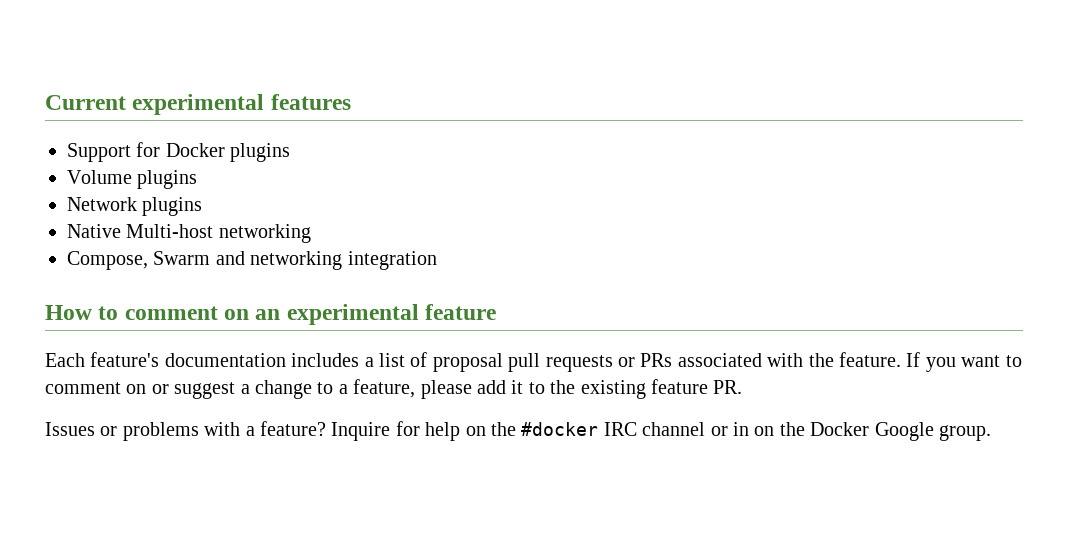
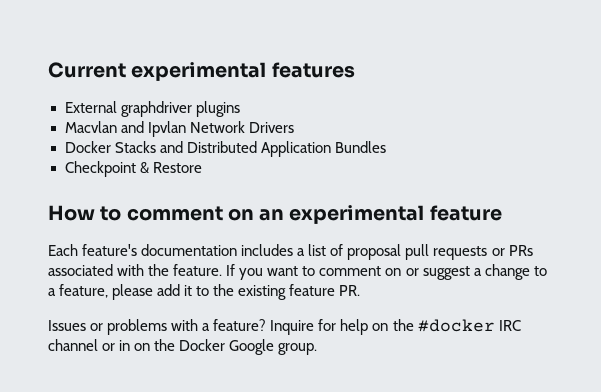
- Support for Docker plugins
- Volume plugins
- Network plugins
- Native Multi-host networking
- Compose, Swarm and networking integration
+ External graphdriver plugins
+ Macvlan and Ipvlan Network Drivers
+ Docker Stacks and Distributed Application Bundles
+ Checkpoint & Restore

